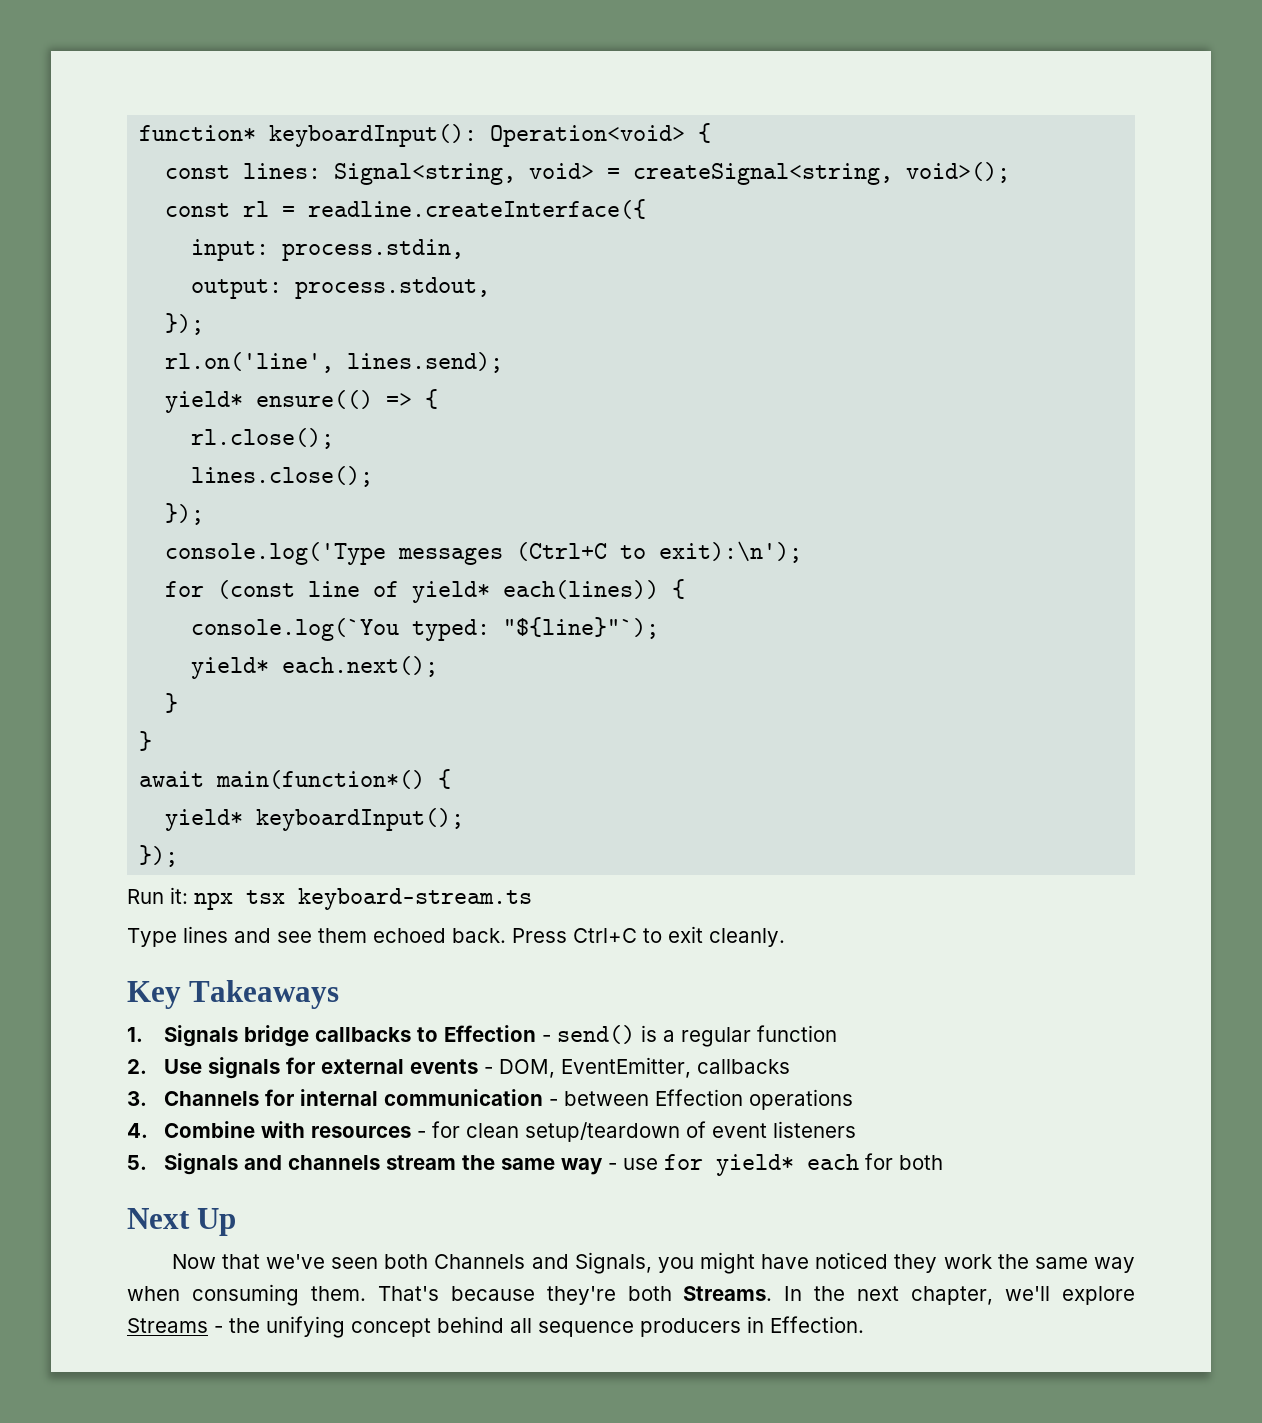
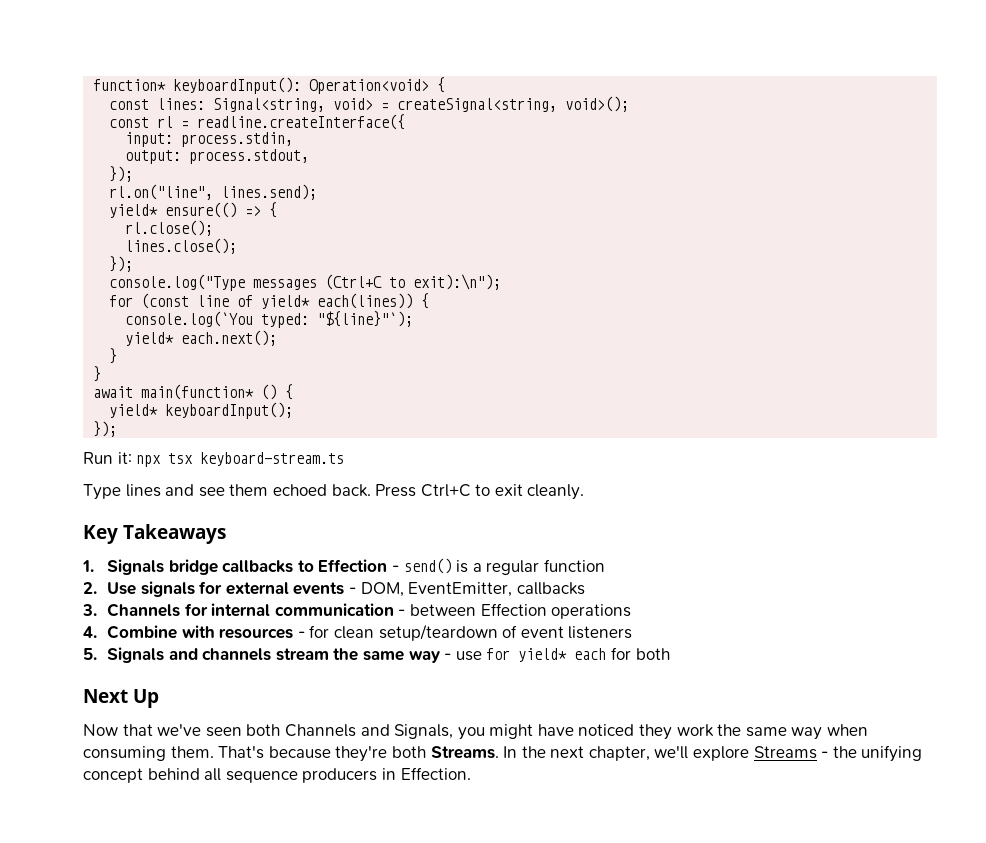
- rl.on('line', lines.send);
+ rl.on("line", lines.send);
- console.log('Type messages (Ctrl+C to exit):\n');
+ console.log("Type messages (Ctrl+C to exit):\n");
- await main(function*() {
+ await main(function* () {

